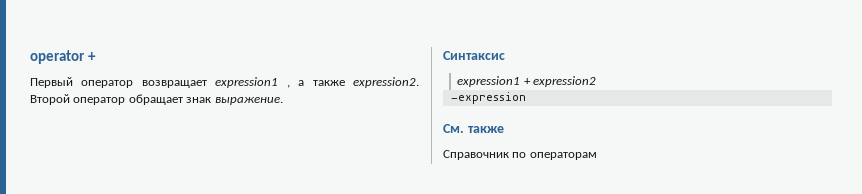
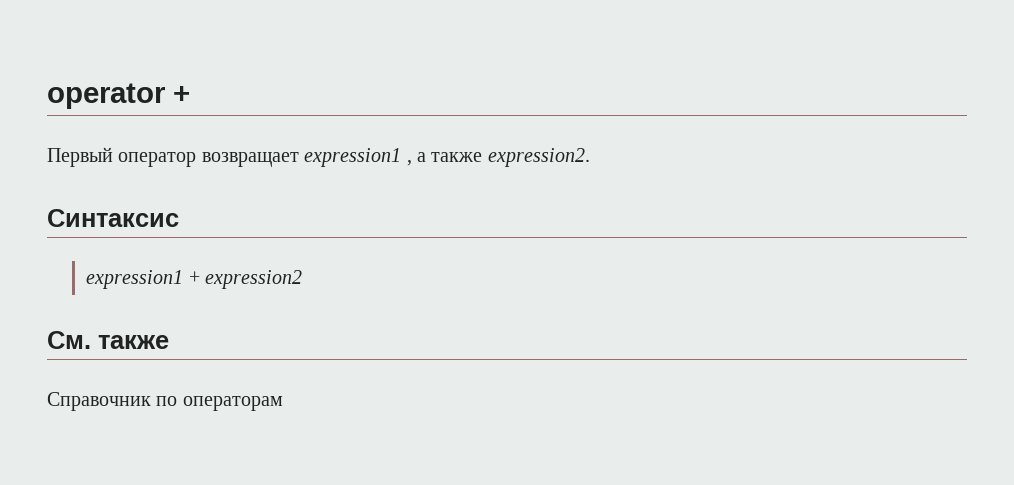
- Второй оператор обращает знак выражение.
- -expression

